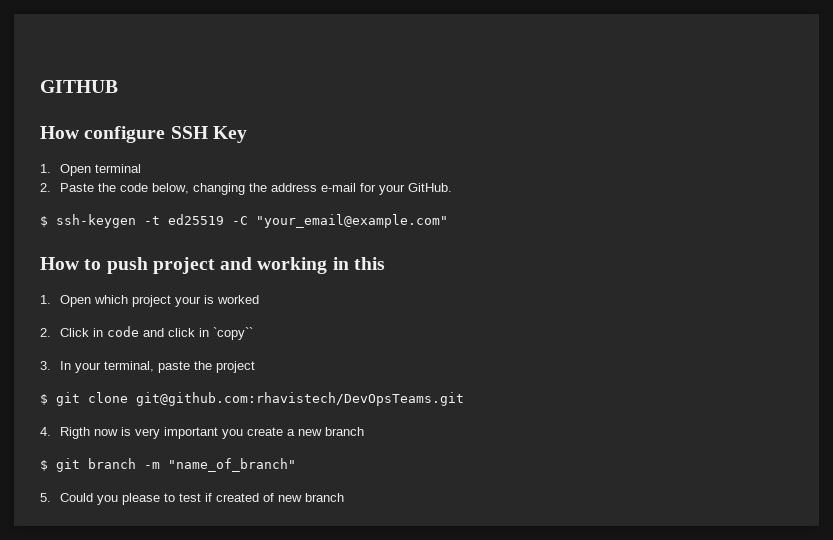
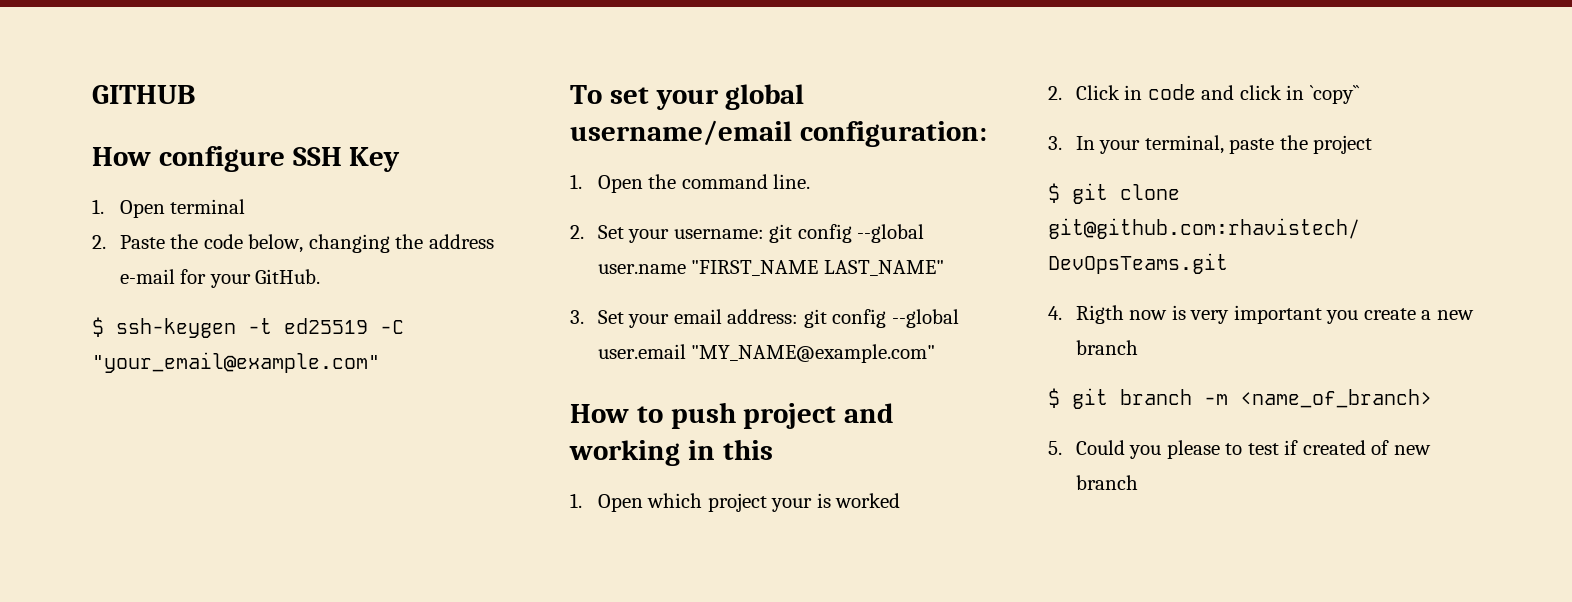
+ To set your global username/email configuration:
+ 1. Open the command line.
+ 2. Set your username: git config --global user.name "FIRST_NAME LAST_NAME"
+ 3. Set your email address: git config --global user.email "MY_NAME@example.com"
- $ git branch -m "name_of_branch"
+ $ git branch -m <name_of_branch>

